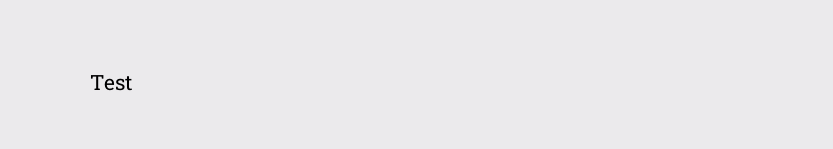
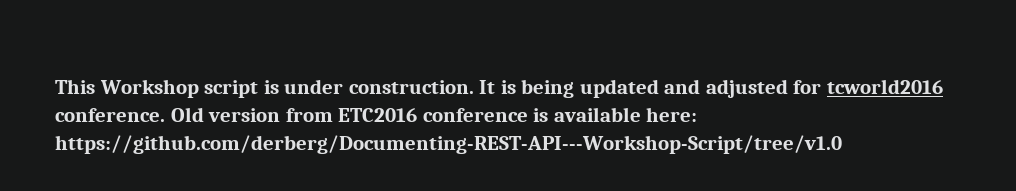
- Test
+ This Workshop script is under construction. It is being updated and adjusted for tcworld2016 conference. Old version from ETC2016 conference is available here: https://github.com/derberg/Documenting-REST-API---Workshop-Script/tree/v1.0

